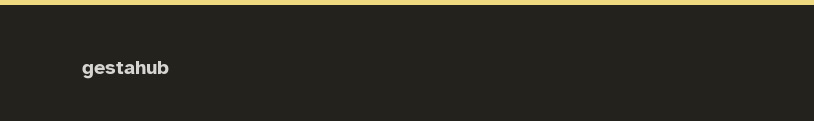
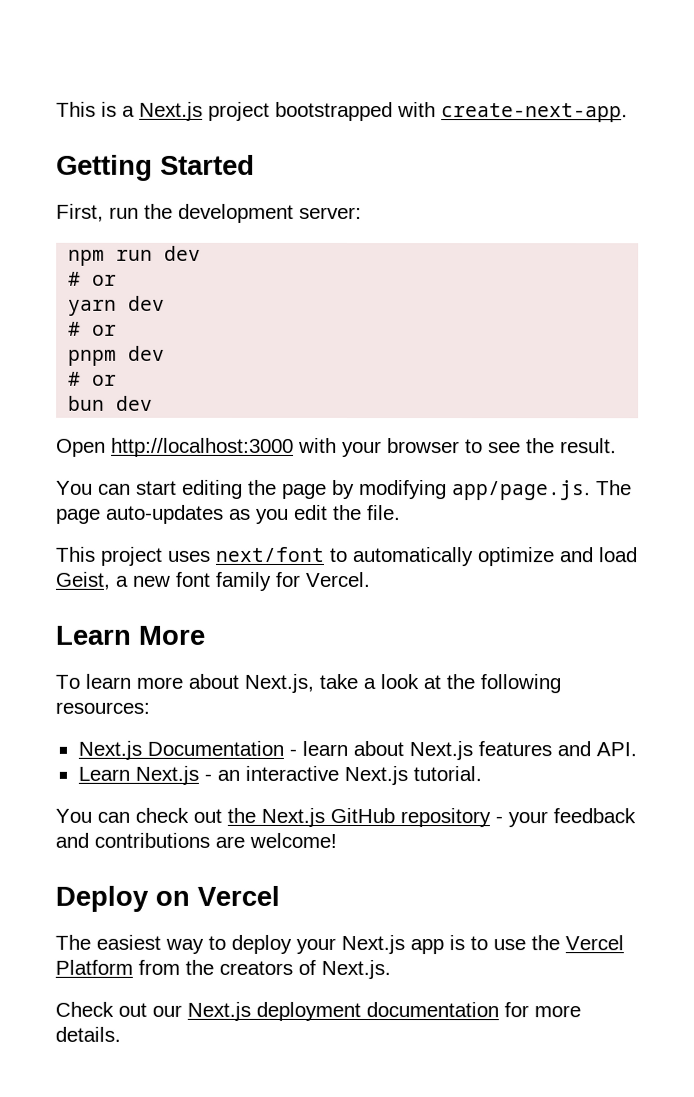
- gestahub
+ This is a Next.js project bootstrapped with create-next-app.
+ Getting Started
+ First, run the development server:
+ npm run dev
+ # or
+ yarn dev
+ # or
+ pnpm dev
+ # or
+ bun dev
+ Open http://localhost:3000 with your browser to see the result.
+ You can start editing the page by modifying app/page.js. The page auto-updates as you edit the file.
+ This project uses next/font to automatically optimize and load Geist, a new font family for Vercel.
+ Learn More
+ To learn more about Next.js, take a look at the following resources:
+ Next.js Documentation - learn about Next.js features and API.
+ Learn Next.js - an interactive Next.js tutorial.
+ You can check out the Next.js GitHub repository - your feedback and contributions are welcome!
+ Deploy on Vercel
+ The easiest way to deploy your Next.js app is to use the Vercel Platform from the creators of Next.js.
+ Check out our Next.js deployment documentation for more details.

